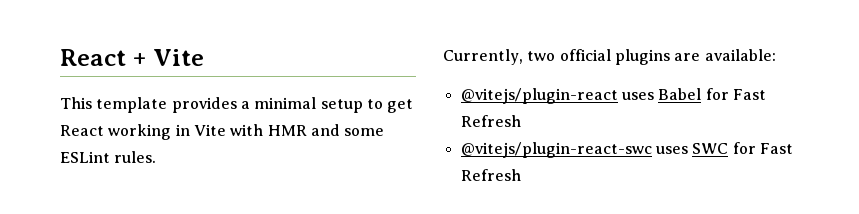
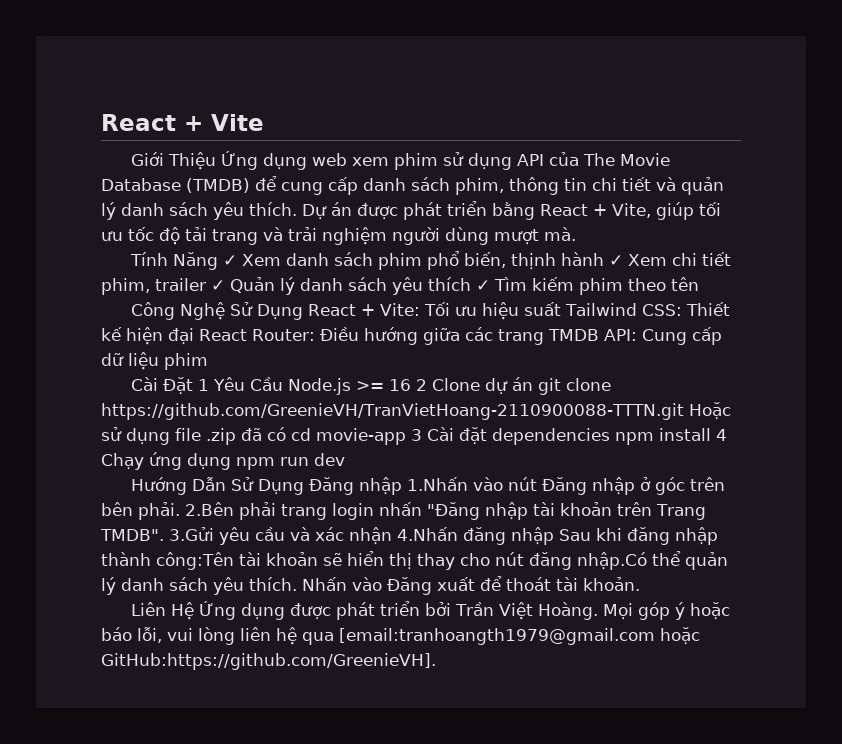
- This template provides a minimal setup to get React working in Vite with HMR and some ESLint rules.
- Currently, two official plugins are available:
- @vitejs/plugin-react uses Babel for Fast Refresh
- @vitejs/plugin-react-swc uses SWC for Fast Refresh
+ Giới Thiệu Ứng dụng web xem phim sử dụng API của The Movie Database (TMDB) để cung cấp danh sách phim, thông tin chi tiết và quản lý danh sách yêu thích. Dự án được phát triển bằng React + Vite, giúp tối ưu tốc độ tải trang và trải nghiệm người dùng mượt mà.
+ Tính Năng ✓ Xem danh sách phim phổ biến, thịnh hành ✓ Xem chi tiết phim, trailer ✓ Quản lý danh sách yêu thích ✓ Tìm kiếm phim theo tên
+ Công Nghệ Sử Dụng React + Vite: Tối ưu hiệu suất Tailwind CSS: Thiết kế hiện đại React Router: Điều hướng giữa các trang TMDB API: Cung cấp dữ liệu phim
+ Cài Đặt 1 Yêu Cầu Node.js >= 16 2 Clone dự án git clone https://github.com/GreenieVH/TranVietHoang-2110900088-TTTN.git Hoặc sử dụng file .zip đã có cd movie-app 3 Cài đặt dependencies npm install 4 Chạy ứng dụng npm run dev
+ Hướng Dẫn Sử Dụng Đăng nhập 1.Nhấn vào nút Đăng nhập ở góc trên bên phải. 2.Bên phải trang login nhấn "Đăng nhập tài khoản trên Trang TMDB". 3.Gửi yêu cầu và xác nhận 4.Nhấn đăng nhập Sau khi đăng nhập thành công:Tên tài khoản sẽ hiển thị thay cho nút đăng nhập.Có thể quản lý danh sách yêu thích. Nhấn vào Đăng xuất để thoát tài khoản.
+ Liên Hệ Ứng dụng được phát triển bởi Trần Việt Hoàng. Mọi góp ý hoặc báo lỗi, vui lòng liên hệ qua [email:tranhoangth1979@gmail.com hoặc GitHub:https://github.com/GreenieVH].

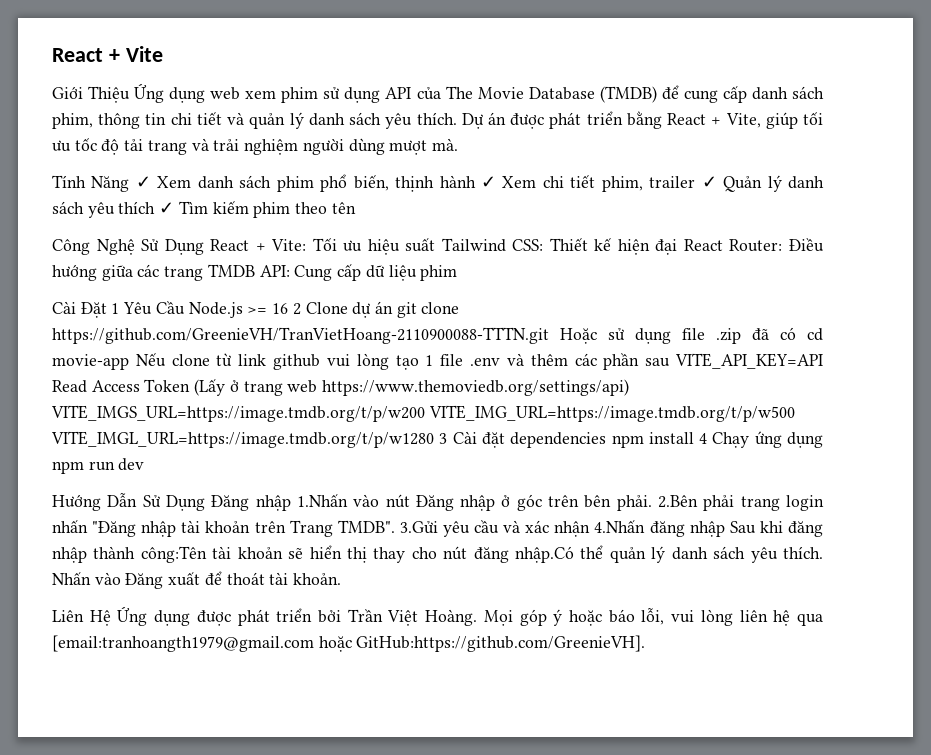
- Cài Đặt 1 Yêu Cầu Node.js >= 16 2 Clone dự án git clone https://github.com/GreenieVH/TranVietHoang-2110900088-TTTN.git Hoặc sử dụng file .zip đã có cd movie-app 3 Cài đặt dependencies npm install 4 Chạy ứng dụng npm run dev
+ Cài Đặt 1 Yêu Cầu Node.js >= 16 2 Clone dự án git clone https://github.com/GreenieVH/TranVietHoang-2110900088-TTTN.git Hoặc sử dụng file .zip đã có cd movie-app Nếu clone từ link github vui lòng tạo 1 file .env và thêm các phần sau VITE_API_KEY=API Read Access Token (Lấy ở trang web https://www.themoviedb.org/settings/api) VITE_IMGS_URL=https://image.tmdb.org/t/p/w200 VITE_IMG_URL=https://image.tmdb.org/t/p/w500 VITE_IMGL_URL=https://image.tmdb.org/t/p/w1280 3 Cài đặt dependencies npm install 4 Chạy ứng dụng npm run dev

